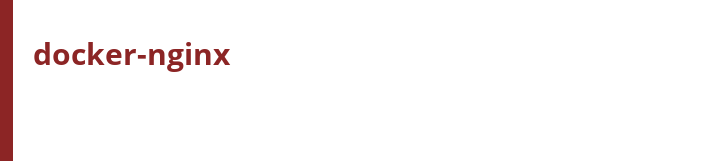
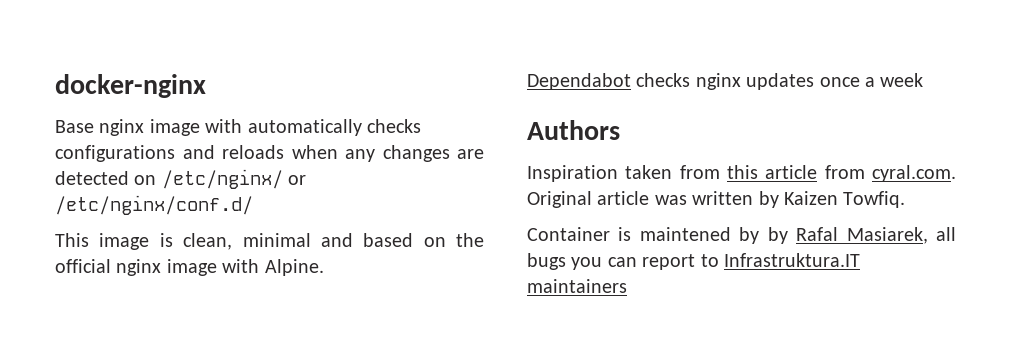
+ Base nginx image with automatically checks configurations and reloads when any changes are detected on /etc/nginx/ or /etc/nginx/conf.d/
+ This image is clean, minimal and based on the official nginx image with Alpine.
+ Dependabot checks nginx updates once a week
+ Authors
+ Inspiration taken from this article from cyral.com. Original article was written by Kaizen Towfiq.
+ Container is maintened by by Rafal Masiarek, all bugs you can report to Infrastruktura.IT maintainers

